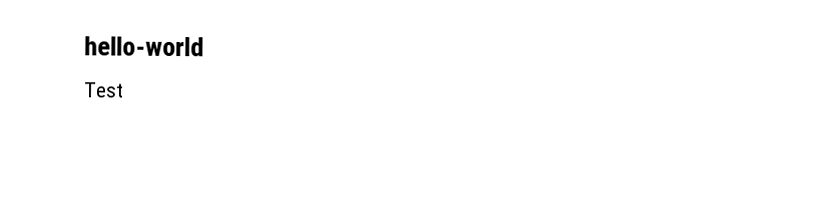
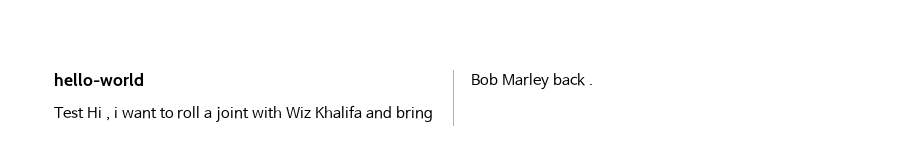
- Test
+ Test Hi , i want to roll a joint with Wiz Khalifa and bring Bob Marley back .

